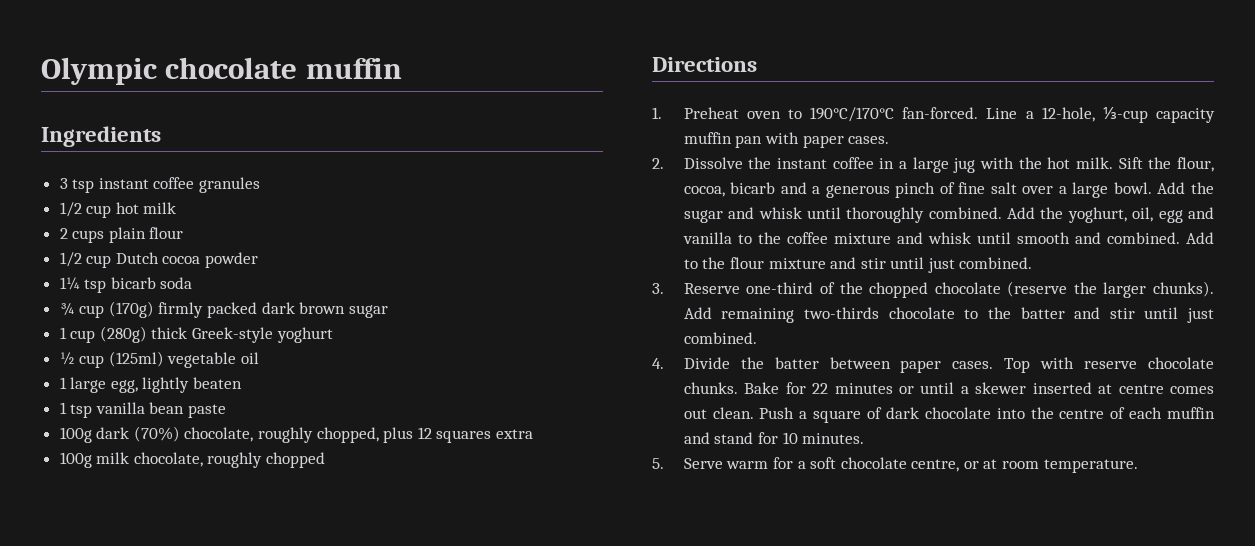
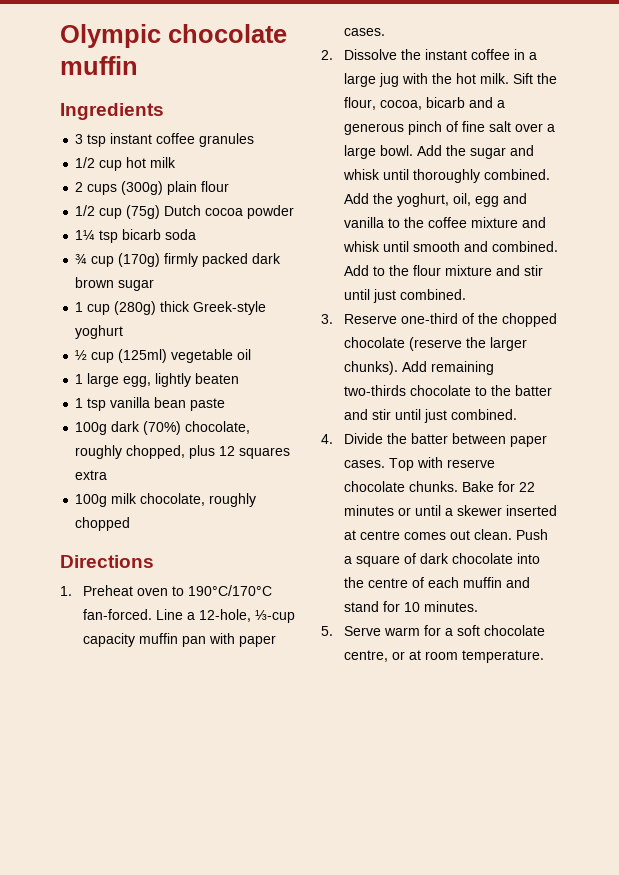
- 2 cups plain flour
+ 2 cups (300g) plain flour
- 1/2 cup Dutch cocoa powder
+ 1/2 cup (75g) Dutch cocoa powder

